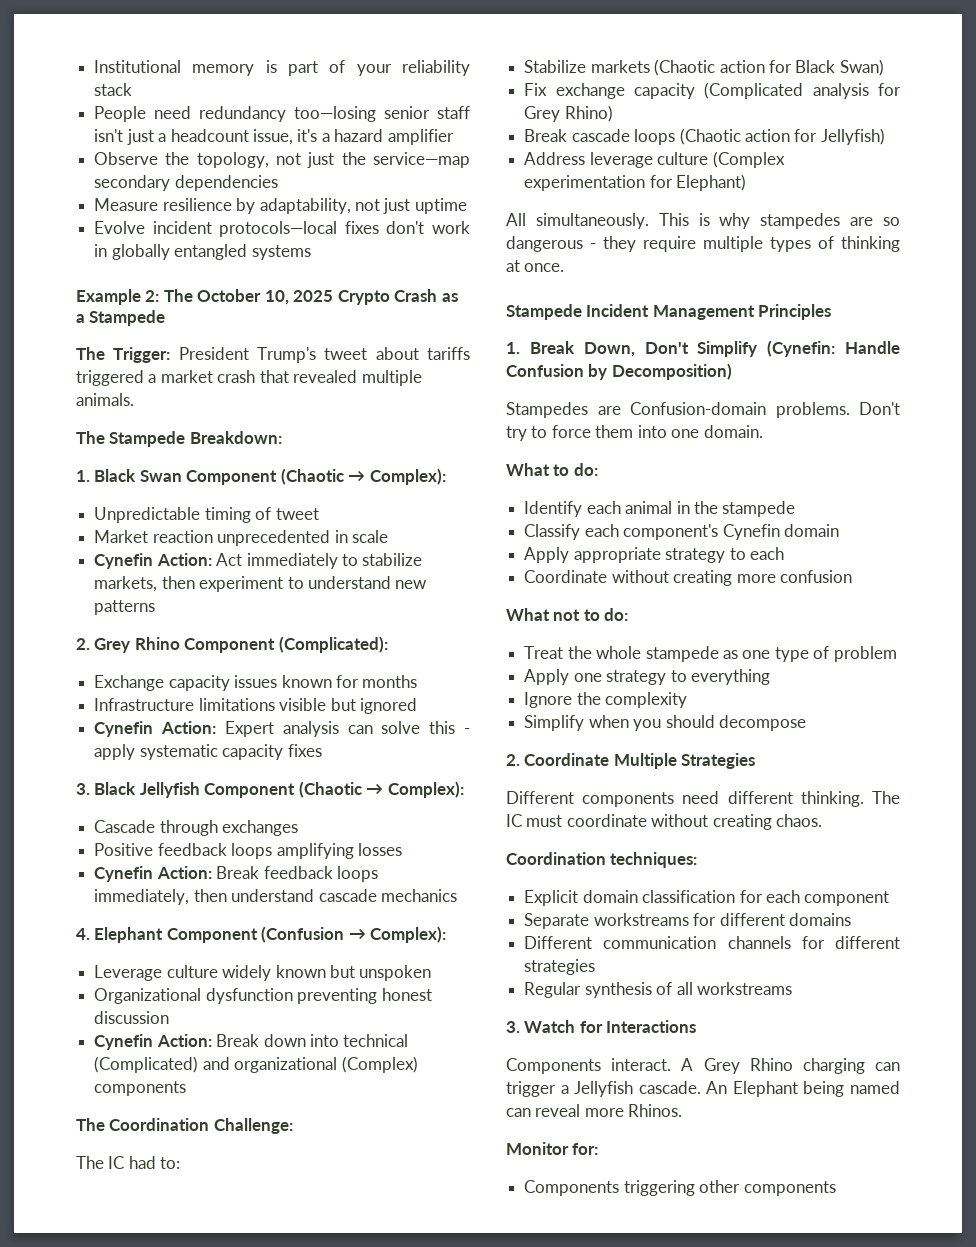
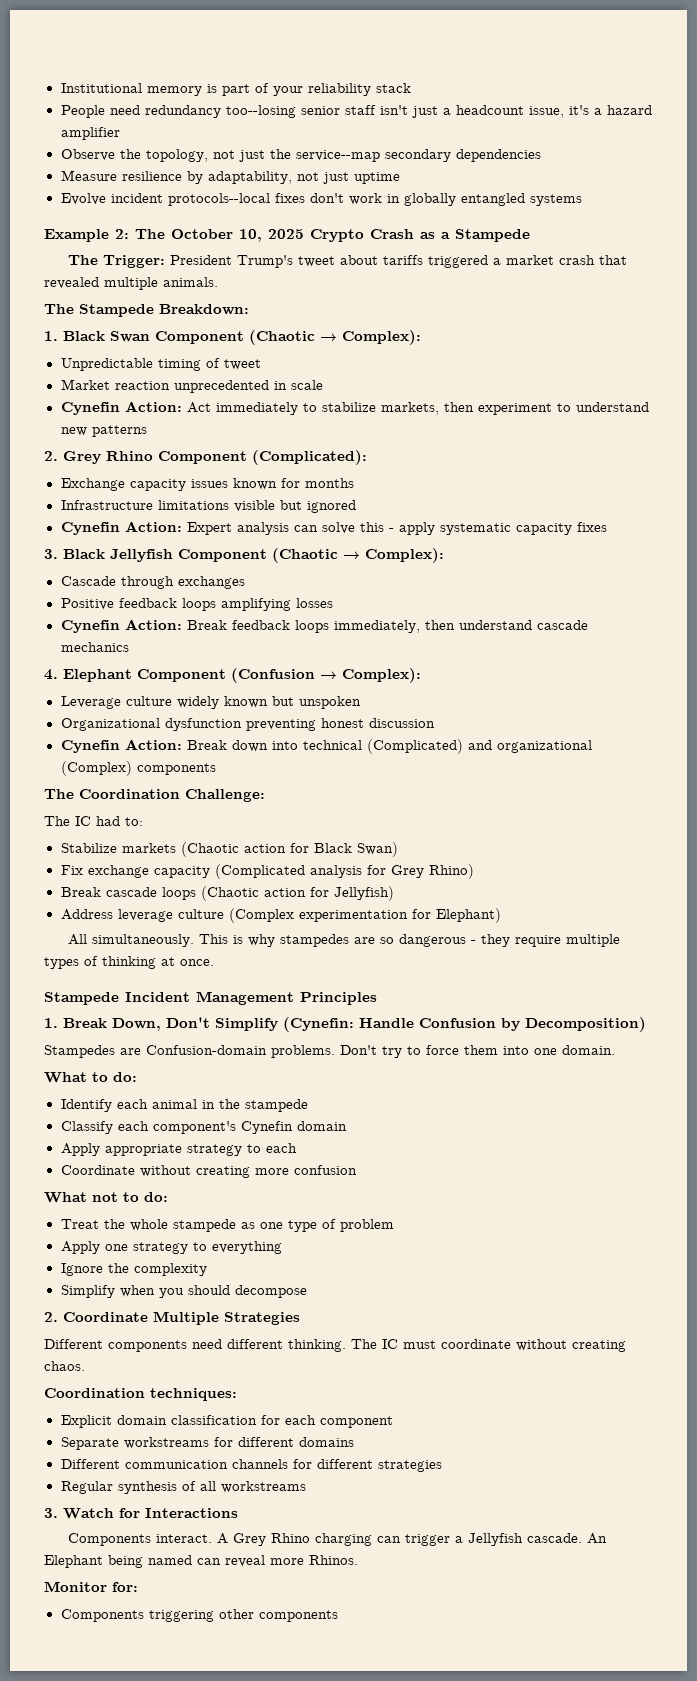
- People need redundancy too—losing senior staff isn't just a headcount issue, it's a hazard amplifier
+ People need redundancy too--losing senior staff isn't just a headcount issue, it's a hazard amplifier
- Observe the topology, not just the service—map secondary dependencies
+ Observe the topology, not just the service--map secondary dependencies
- Evolve incident protocols—local fixes don't work in globally entangled systems
+ Evolve incident protocols--local fixes don't work in globally entangled systems

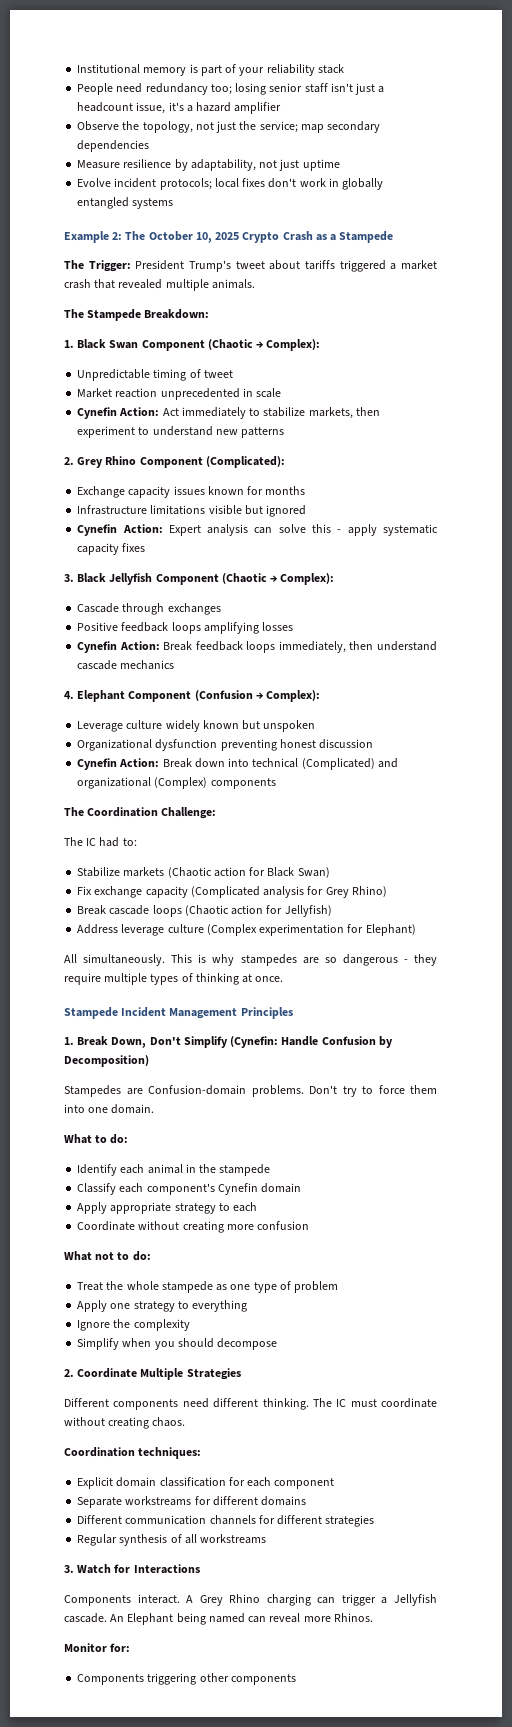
- People need redundancy too--losing senior staff isn't just a headcount issue, it's a hazard amplifier
+ People need redundancy too; losing senior staff isn't just a headcount issue, it's a hazard amplifier
- Observe the topology, not just the service--map secondary dependencies
+ Observe the topology, not just the service; map secondary dependencies
- Evolve incident protocols--local fixes don't work in globally entangled systems
+ Evolve incident protocols; local fixes don't work in globally entangled systems

